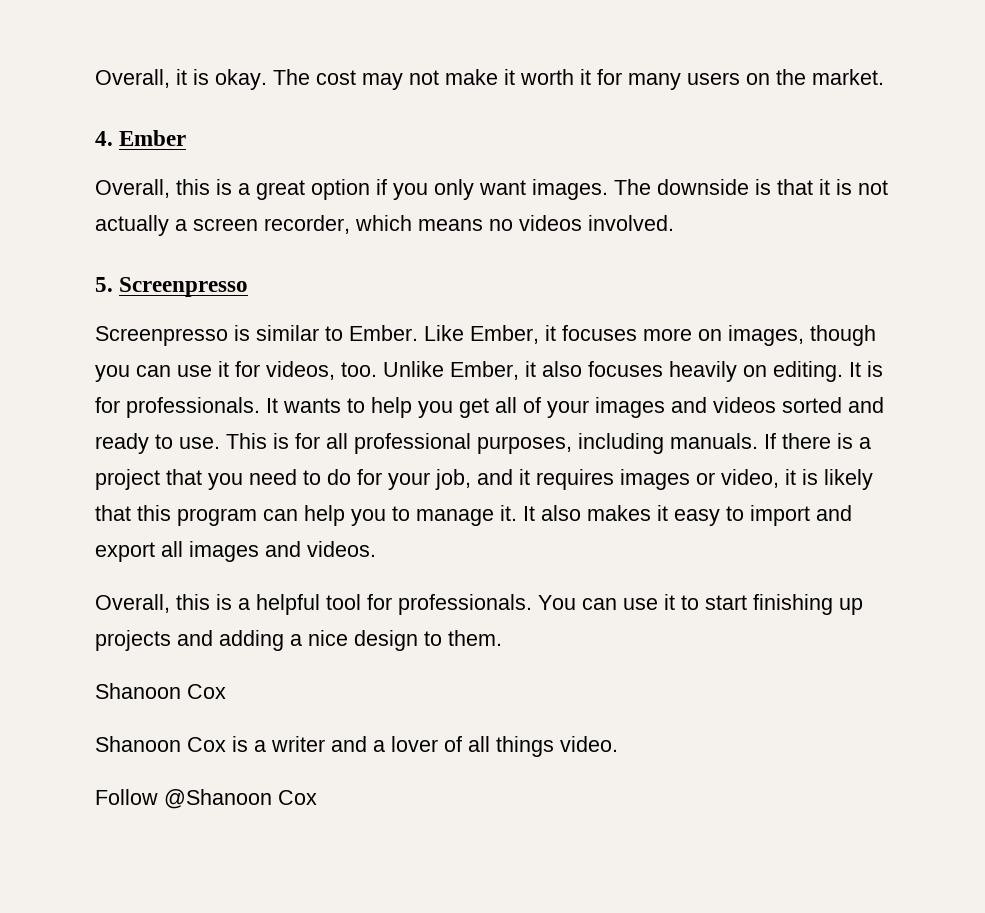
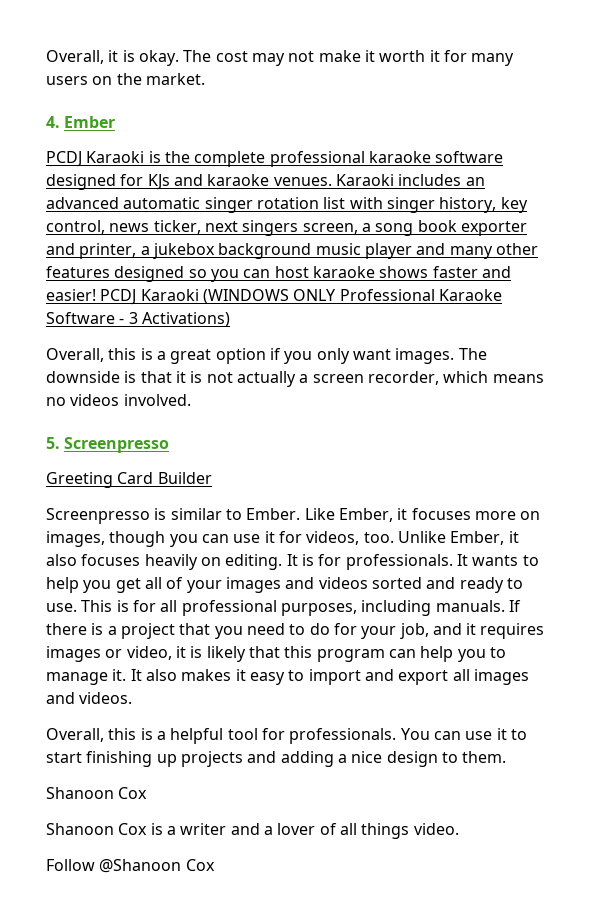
+ PCDJ Karaoki is the complete professional karaoke software designed for KJs and karaoke venues. Karaoki includes an advanced automatic singer rotation list with singer history, key control, news ticker, next singers screen, a song book exporter and printer, a jukebox background music player and many other features designed so you can host karaoke shows faster and easier! PCDJ Karaoki (WINDOWS ONLY Professional Karaoke Software - 3 Activations)
+ Greeting Card Builder

